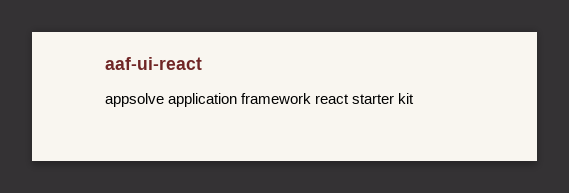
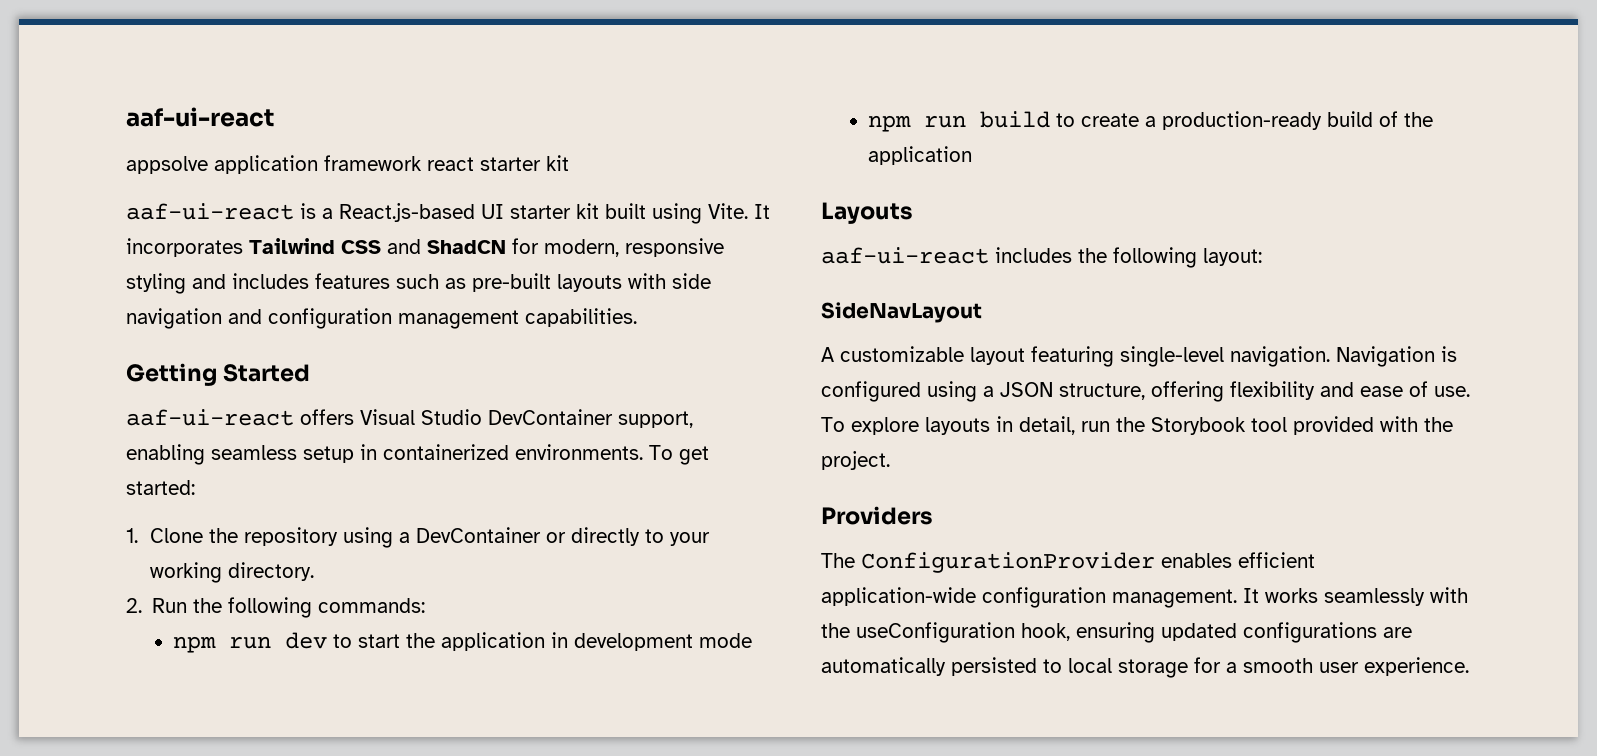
+ aaf-ui-react is a React.js-based UI starter kit built using Vite. It incorporates Tailwind CSS and ShadCN for modern, responsive styling and includes features such as pre-built layouts with side navigation and configuration management capabilities.
+ Getting Started
+ aaf-ui-react offers Visual Studio DevContainer support, enabling seamless setup in containerized environments. To get started:
+ 1. Clone the repository using a DevContainer or directly to your working directory.
+ 2. Run the following commands:
+ npm run dev to start the application in development mode
+ npm run build to create a production-ready build of the application
+ Layouts
+ aaf-ui-react includes the following layout:
+ SideNavLayout
+ A customizable layout featuring single-level navigation. Navigation is configured using a JSON structure, offering flexibility and ease of use. To explore layouts in detail, run the Storybook tool provided with the project.
+ Providers
+ The ConfigurationProvider enables efficient application-wide configuration management. It works seamlessly with the useConfiguration hook, ensuring updated configurations are automatically persisted to local storage for a smooth user experience.

